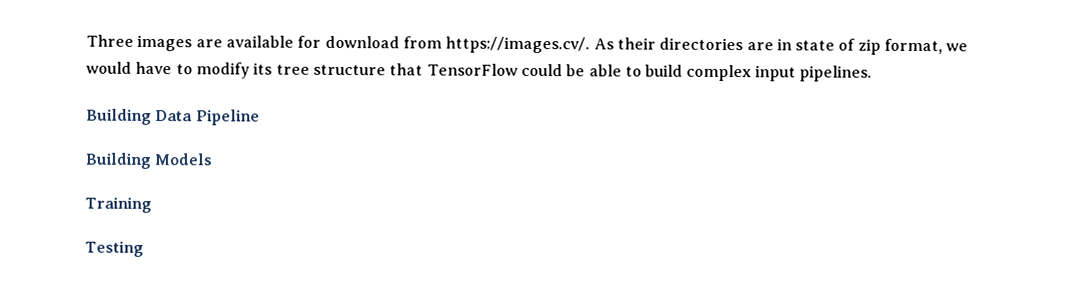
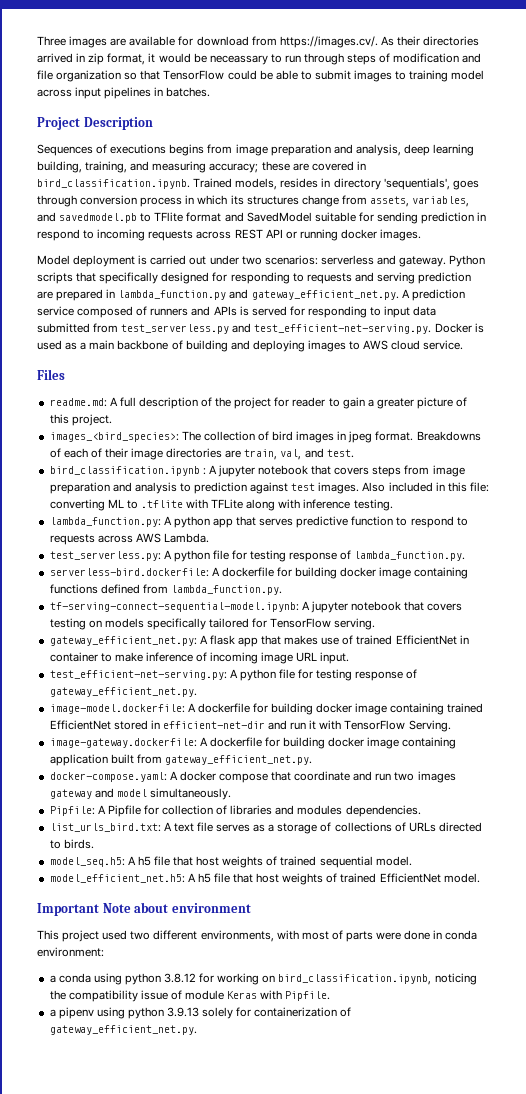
- Three images are available for download from https://images.cv/. As their directories are in state of zip format, we would have to modify its tree structure that TensorFlow could be able to build complex input pipelines.
- Building Data Pipeline
- Building Models
- Training
- Testing
+ Three images are available for download from https://images.cv/. As their directories arrived in zip format, it would be neceassary to run through steps of modification and file organization so that TensorFlow could be able to submit images to training model across input pipelines in batches.
+ Project Description
+ Sequences of executions begins from image preparation and analysis, deep learning building, training, and measuring accuracy; these are covered in bird_classification.ipynb. Trained models, resides in directory 'sequentials', goes through conversion process in which its structures change from assets, variables, and savedmodel.pb to TFlite format and SavedModel suitable for sending prediction in respond to incoming requests across REST API or running docker images.
+ Model deployment is carried out under two scenarios: serverless and gateway. Python scripts that specifically designed for responding to requests and serving prediction are prepared in lambda_function.py and gateway_efficient_net.py. A prediction service composed of runners and APIs is served for responding to input data submitted from test_serverless.py and test_efficient-net-serving.py. Docker is used as a main backbone of building and deploying images to AWS cloud service.
+ Files
+ readme.md: A full description of the project for reader to gain a greater picture of this project.
+ images_<bird_species>: The collection of bird images in jpeg format. Breakdowns of each of their image directories are train, val, and test.
+ bird_classification.ipynb : A jupyter notebook that covers steps from image preparation and analysis to prediction against test images. Also included in this file: converting ML to .tflite with TFLite along with inference testing.
+ lambda_function.py: A python app that serves predictive function to respond to requests across AWS Lambda.
+ test_serverless.py: A python file for testing response of lambda_function.py.
+ serverless-bird.dockerfile: A dockerfile for building docker image containing functions defined from lambda_function.py.
+ tf-serving-connect-sequential-model.ipynb: A jupyter notebook that covers testing on models specifically tailored for TensorFlow serving.
+ gateway_efficient_net.py: A flask app that makes use of trained EfficientNet in container to make inference of incoming image URL input.
+ test_efficient-net-serving.py: A python file for testing response of gateway_efficient_net.py.
+ image-model.dockerfile: A dockerfile for building docker image containing trained EfficientNet stored in efficient-net-dir and run it with TensorFlow Serving.
+ image-gateway.dockerfile: A dockerfile for building docker image containing application built from gateway_efficient_net.py.
+ docker-compose.yaml: A docker compose that coordinate and run two images gateway and model simultaneously.
+ Pipfile: A Pipfile for collection of libraries and modules dependencies.
+ list_urls_bird.txt: A text file serves as a storage of collections of URLs directed to birds.
+ model_seq.h5: A h5 file that host weights of trained sequential model.
+ model_efficient_net.h5: A h5 file that host weights of trained EfficientNet model.
+ Important Note about environment
+ This project used two different environments, with most of parts were done in conda environment:
+ a conda using python 3.8.12 for working on bird_classification.ipynb, noticing the compatibility issue of module Keras with Pipfile.
+ a pipenv using python 3.9.13 solely for containerization of gateway_efficient_net.py.

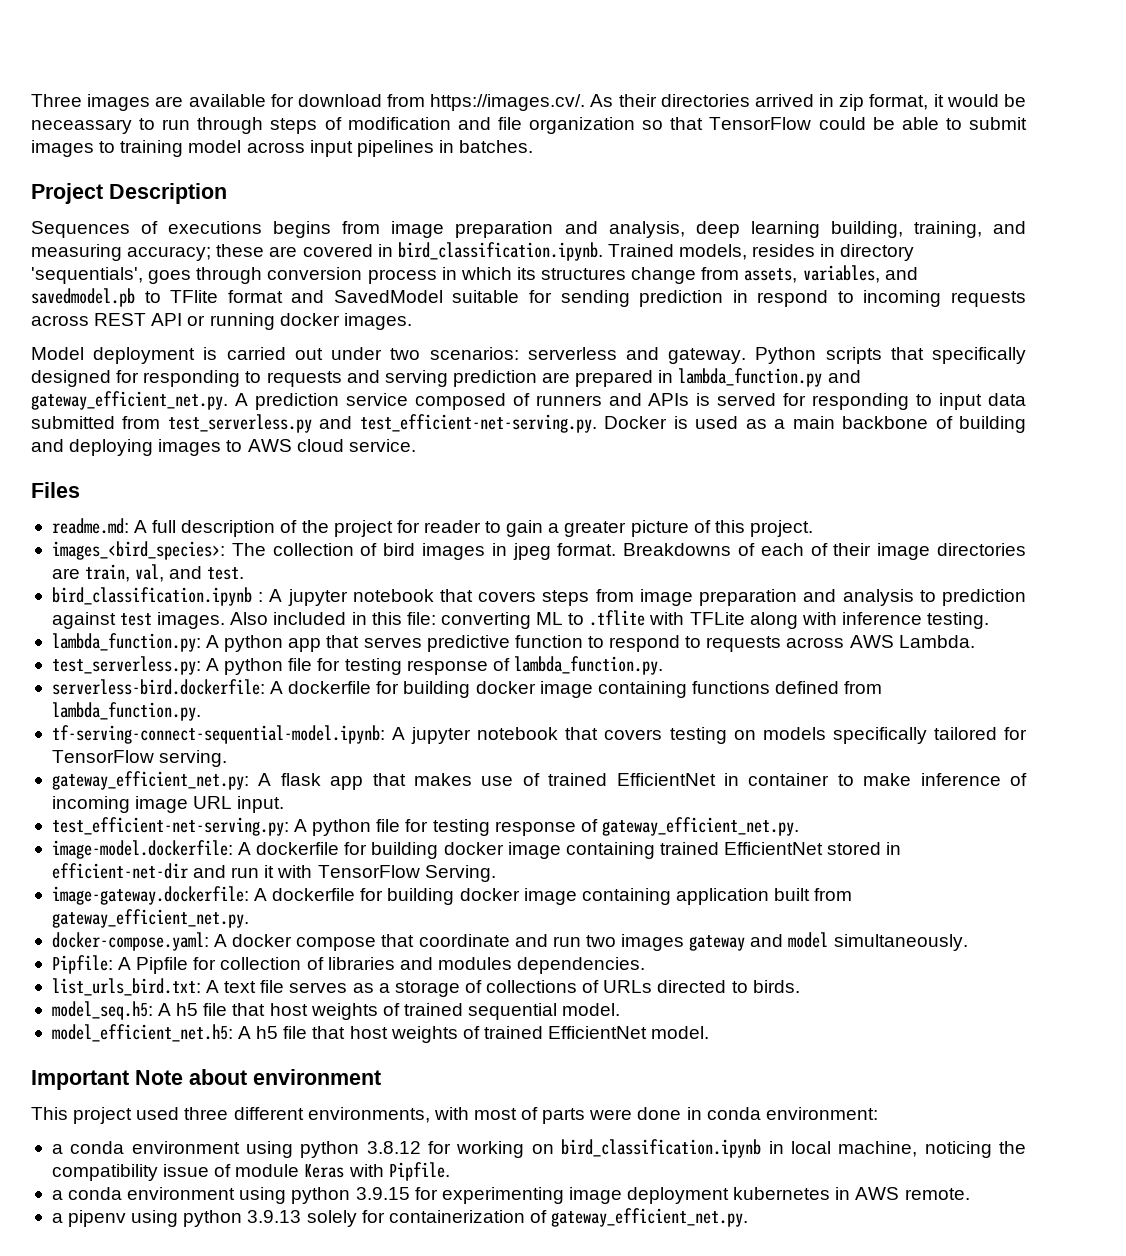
- This project used two different environments, with most of parts were done in conda environment:
+ This project used three different environments, with most of parts were done in conda environment:
- a conda using python 3.8.12 for working on bird_classification.ipynb, noticing the compatibility issue of module Keras with Pipfile.
+ a conda environment using python 3.8.12 for working on bird_classification.ipynb in local machine, noticing the compatibility issue of module Keras with Pipfile.
+ a conda environment using python 3.9.15 for experimenting image deployment kubernetes in AWS remote.

